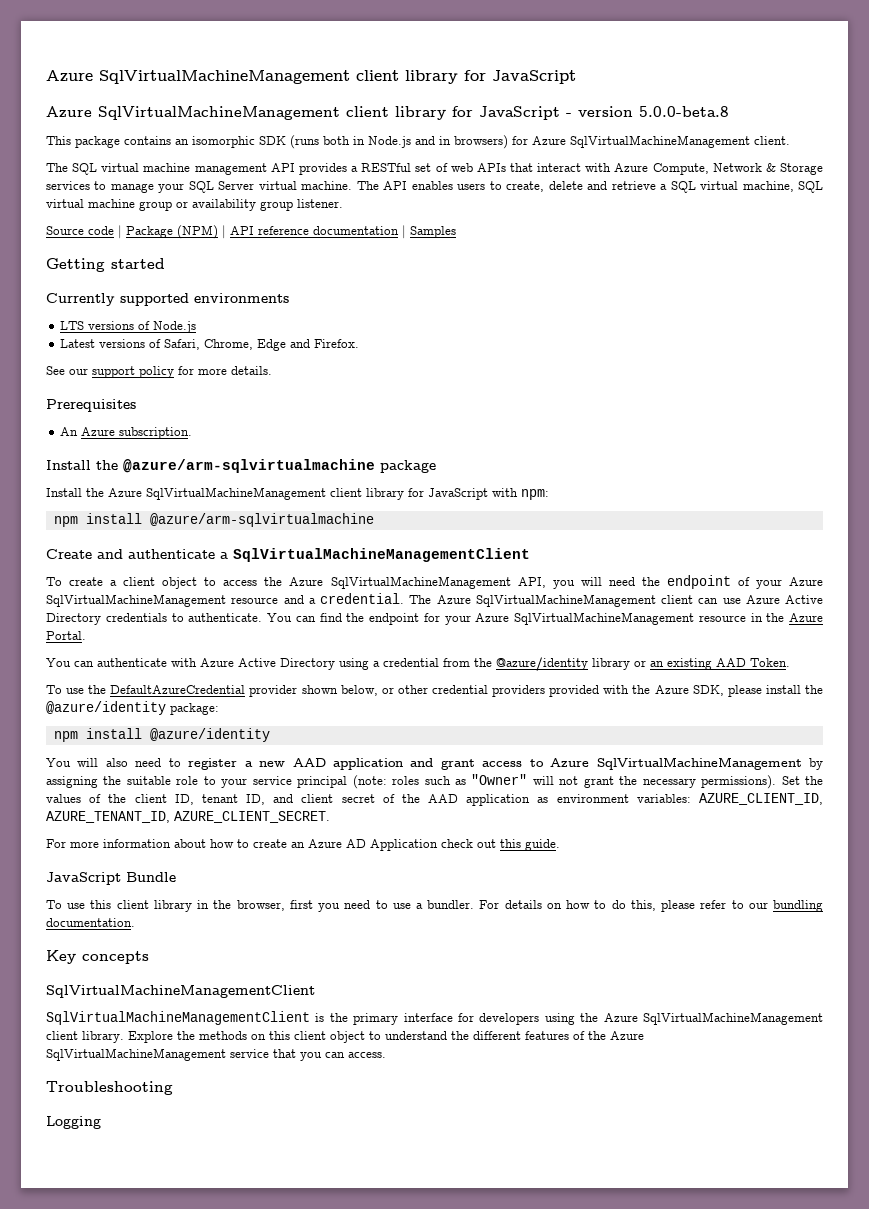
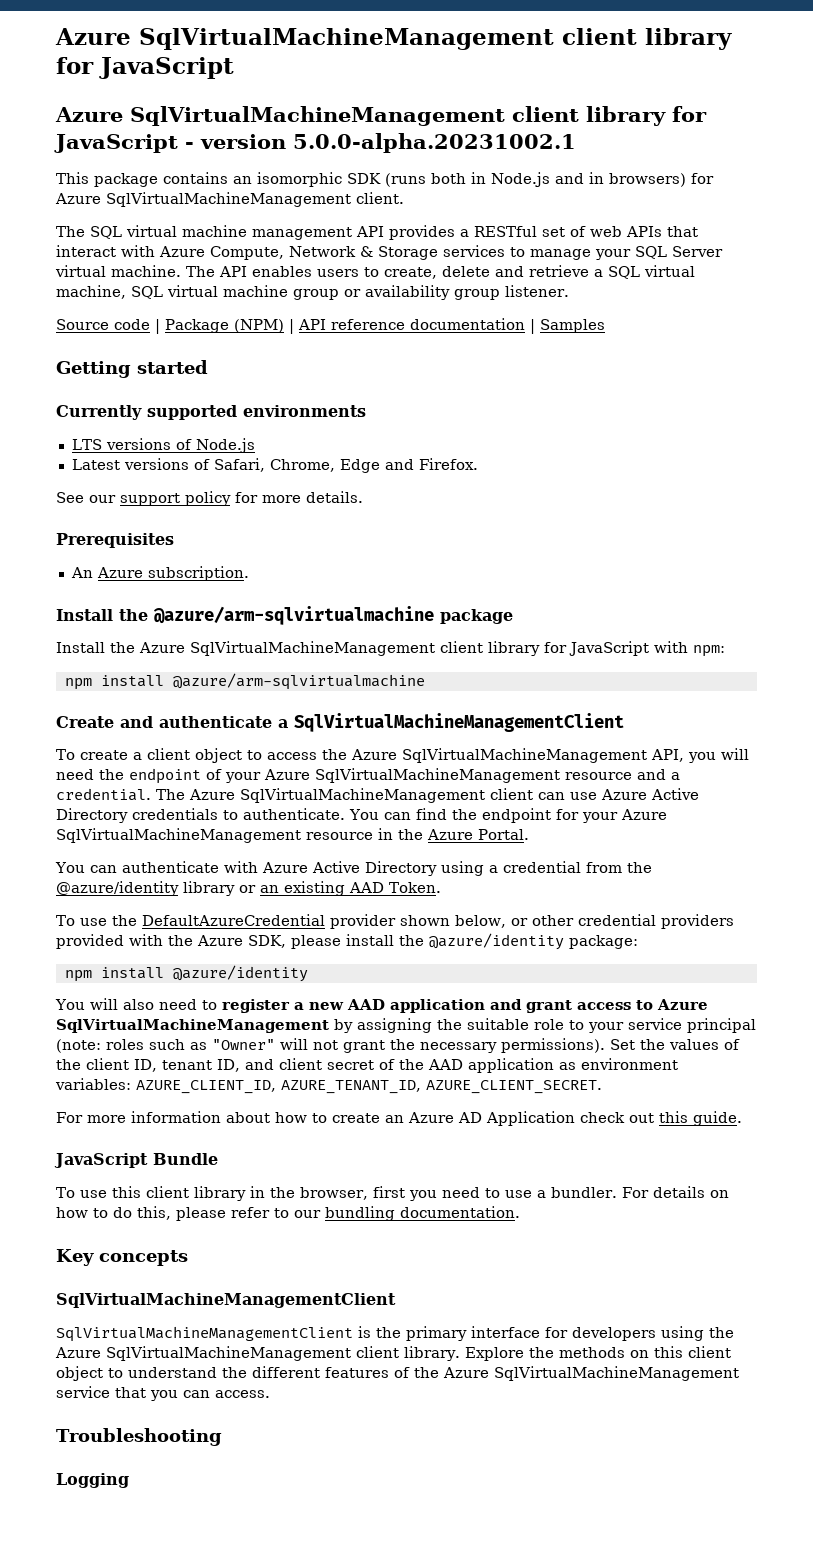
- Azure SqlVirtualMachineManagement client library for JavaScript - version 5.0.0-beta.8
+ Azure SqlVirtualMachineManagement client library for JavaScript - version 5.0.0-alpha.20231002.1

